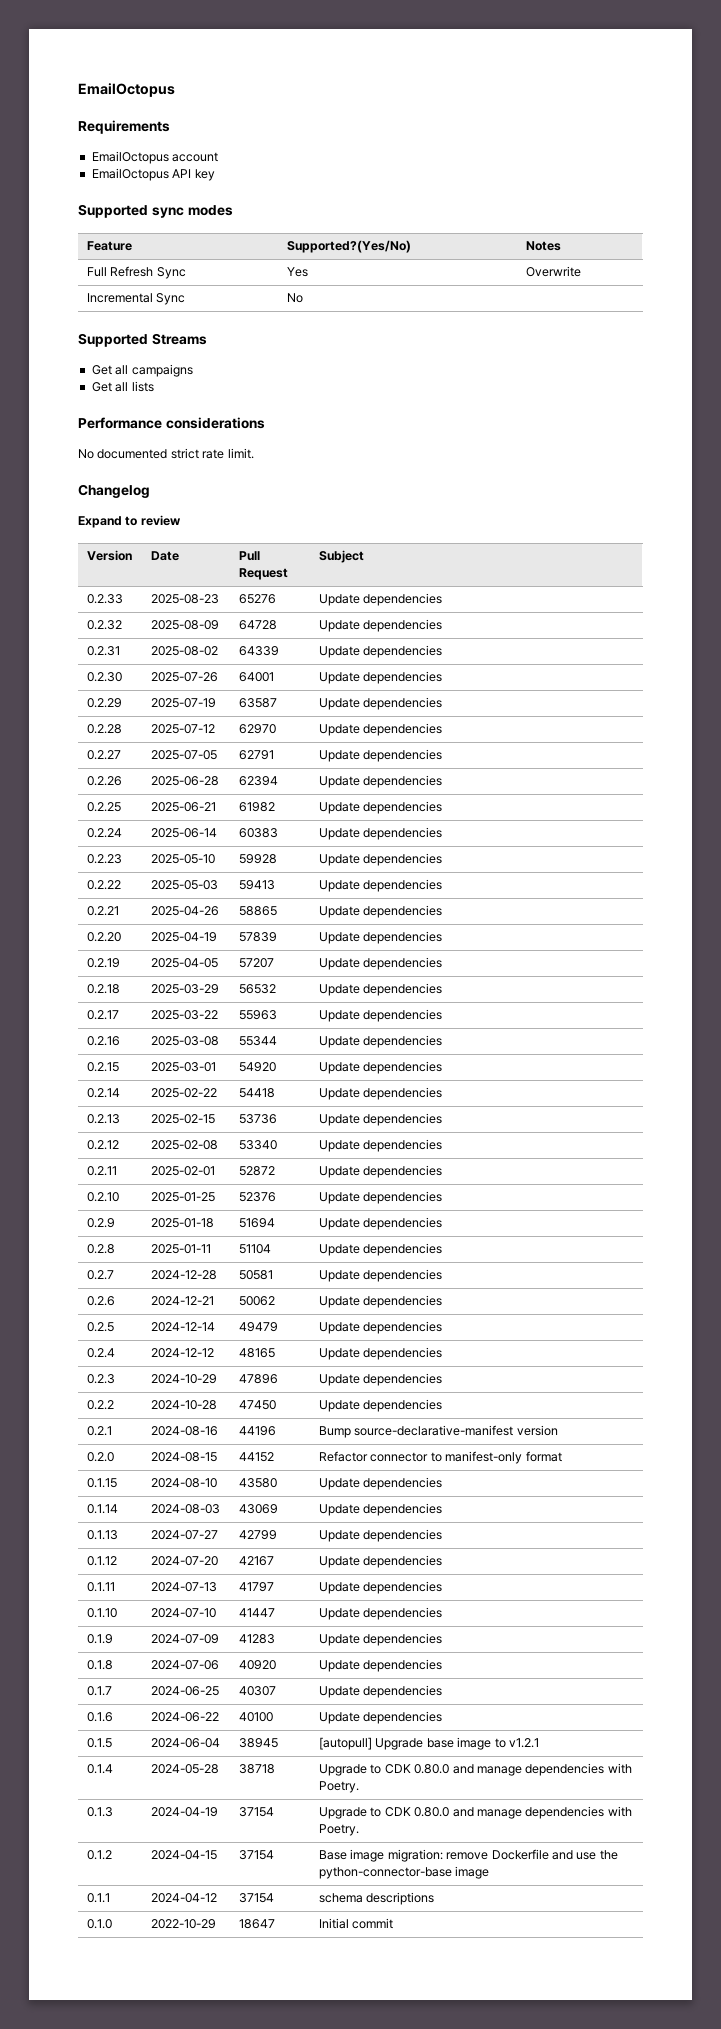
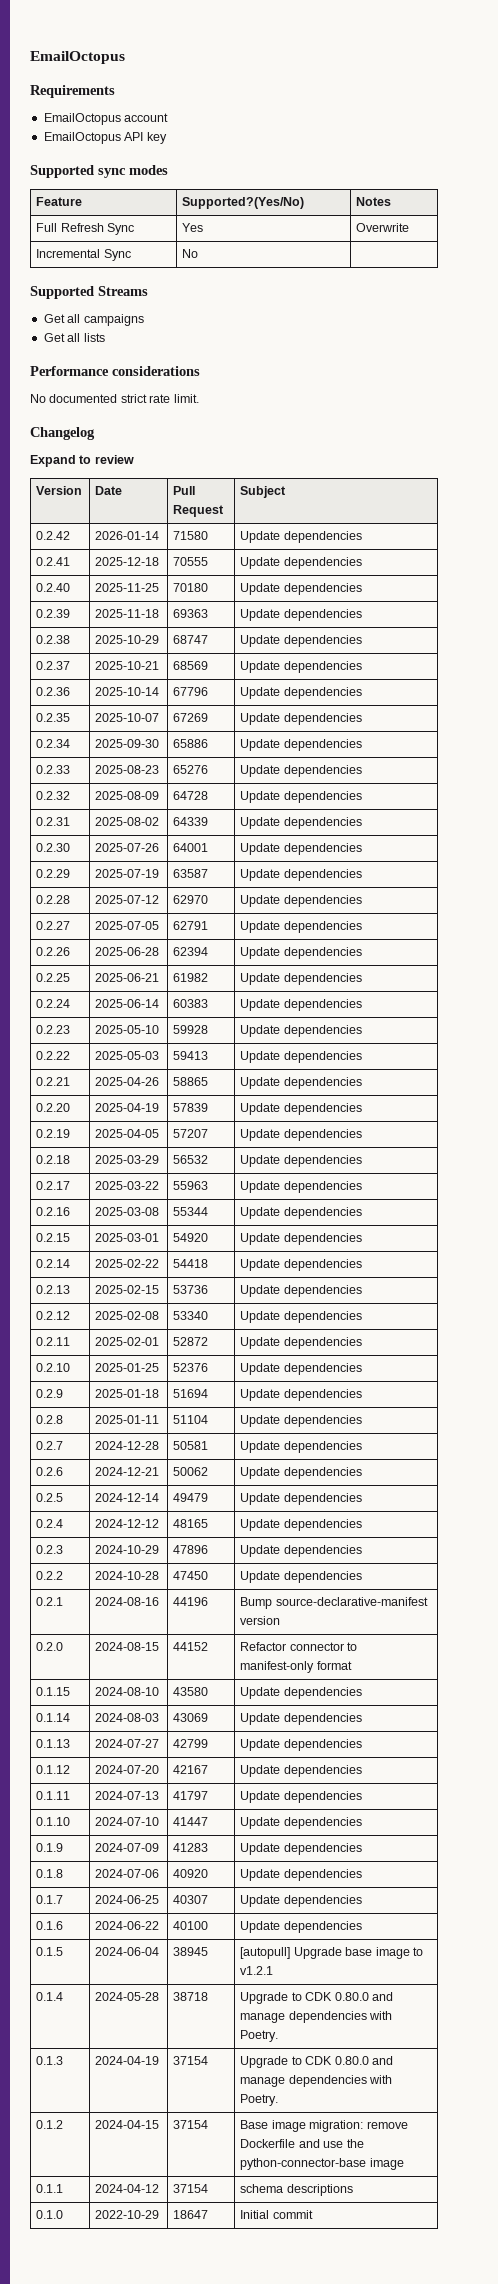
+ 0.2.42 | 2026-01-14 | 71580 | Update dependencies
+ 0.2.41 | 2025-12-18 | 70555 | Update dependencies
+ 0.2.40 | 2025-11-25 | 70180 | Update dependencies
+ 0.2.39 | 2025-11-18 | 69363 | Update dependencies
+ 0.2.38 | 2025-10-29 | 68747 | Update dependencies
+ 0.2.37 | 2025-10-21 | 68569 | Update dependencies
+ 0.2.36 | 2025-10-14 | 67796 | Update dependencies
+ 0.2.35 | 2025-10-07 | 67269 | Update dependencies
+ 0.2.34 | 2025-09-30 | 65886 | Update dependencies

